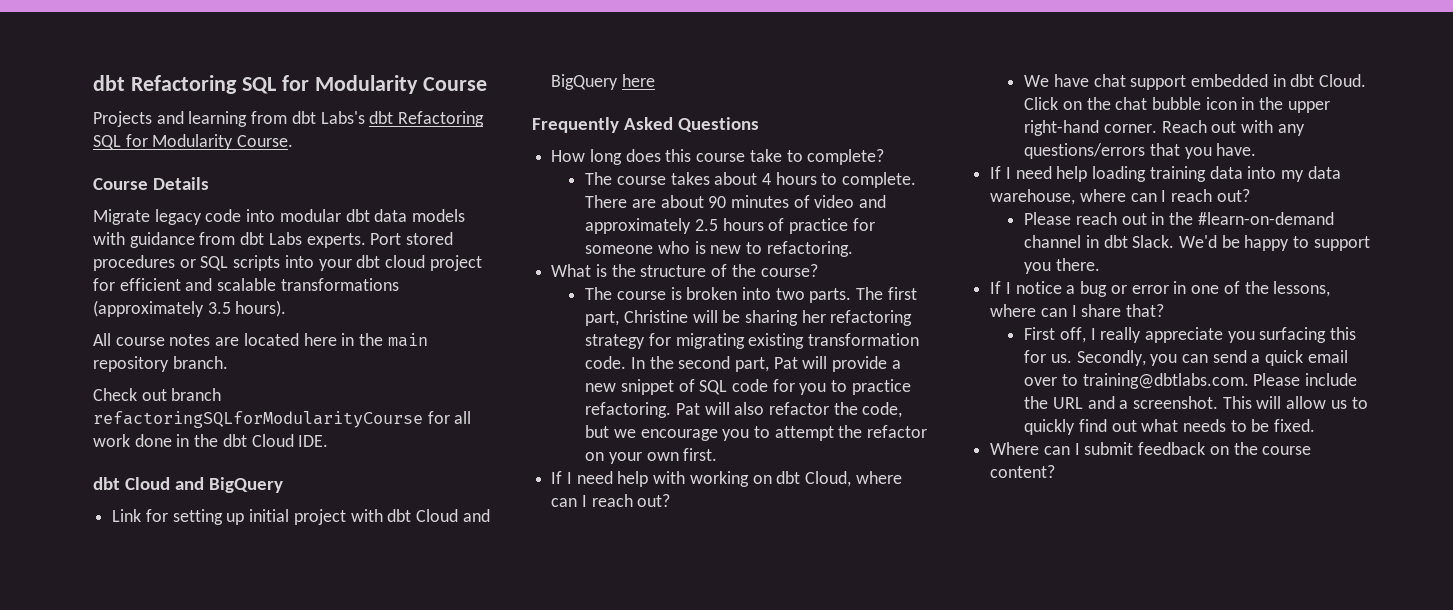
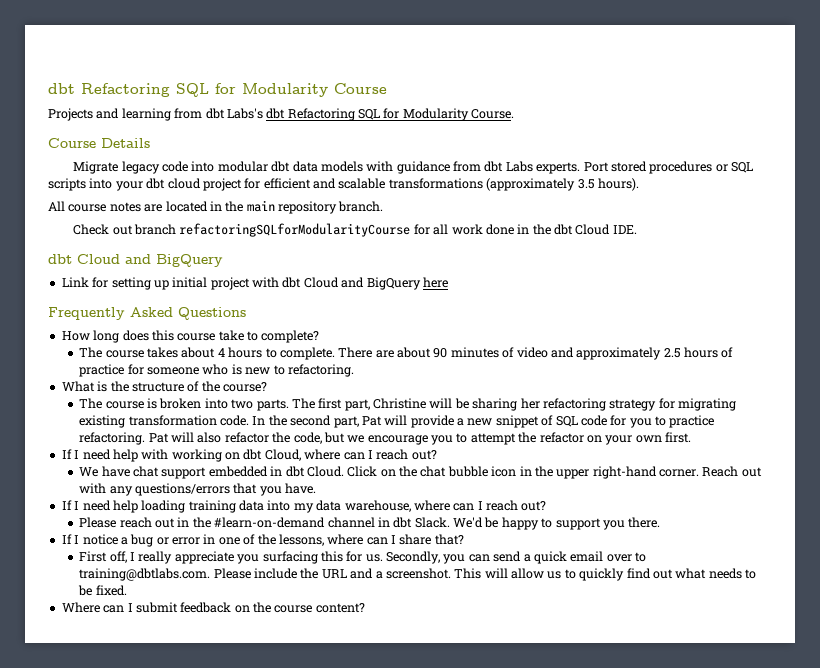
- All course notes are located here in the main repository branch.
+ All course notes are located in the main repository branch.

